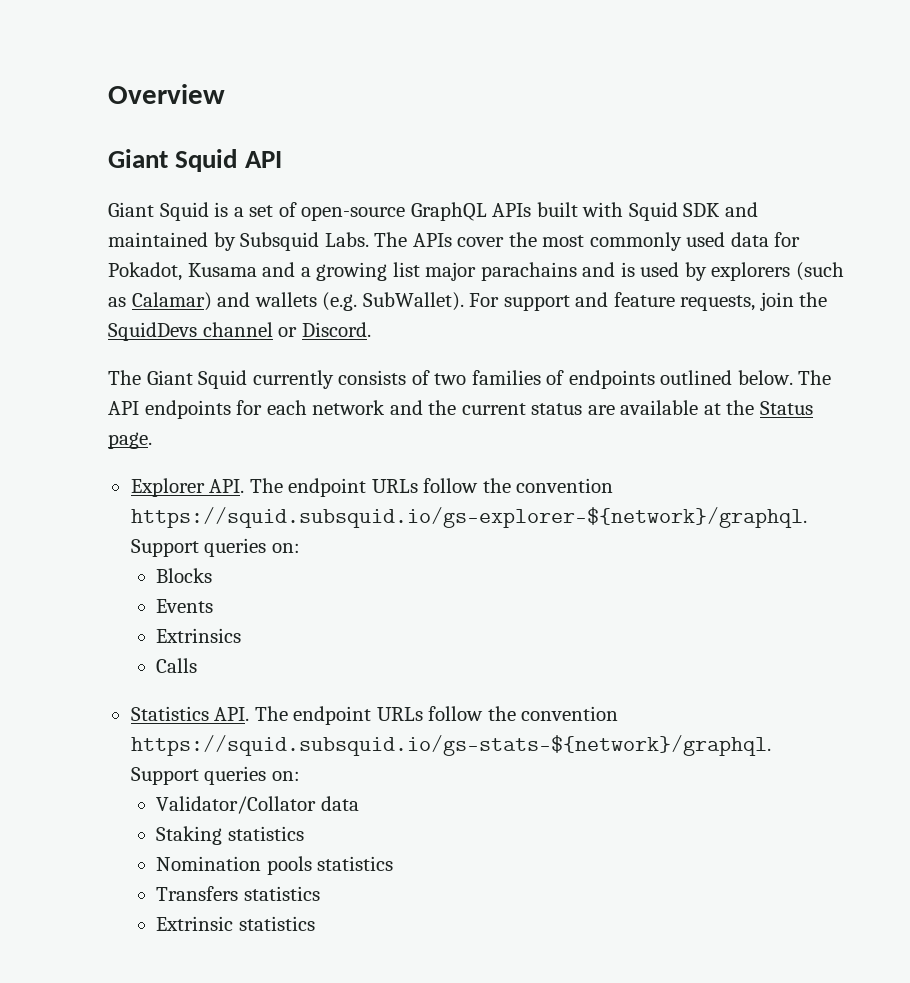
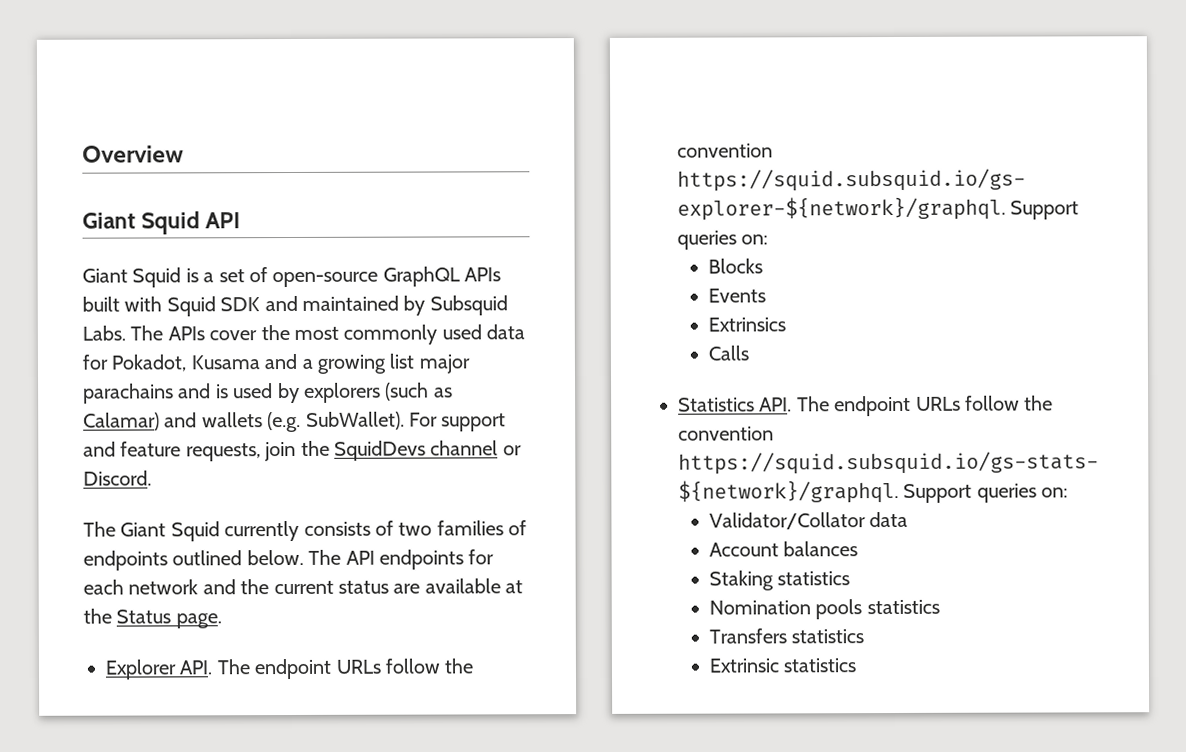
+ Account balances

